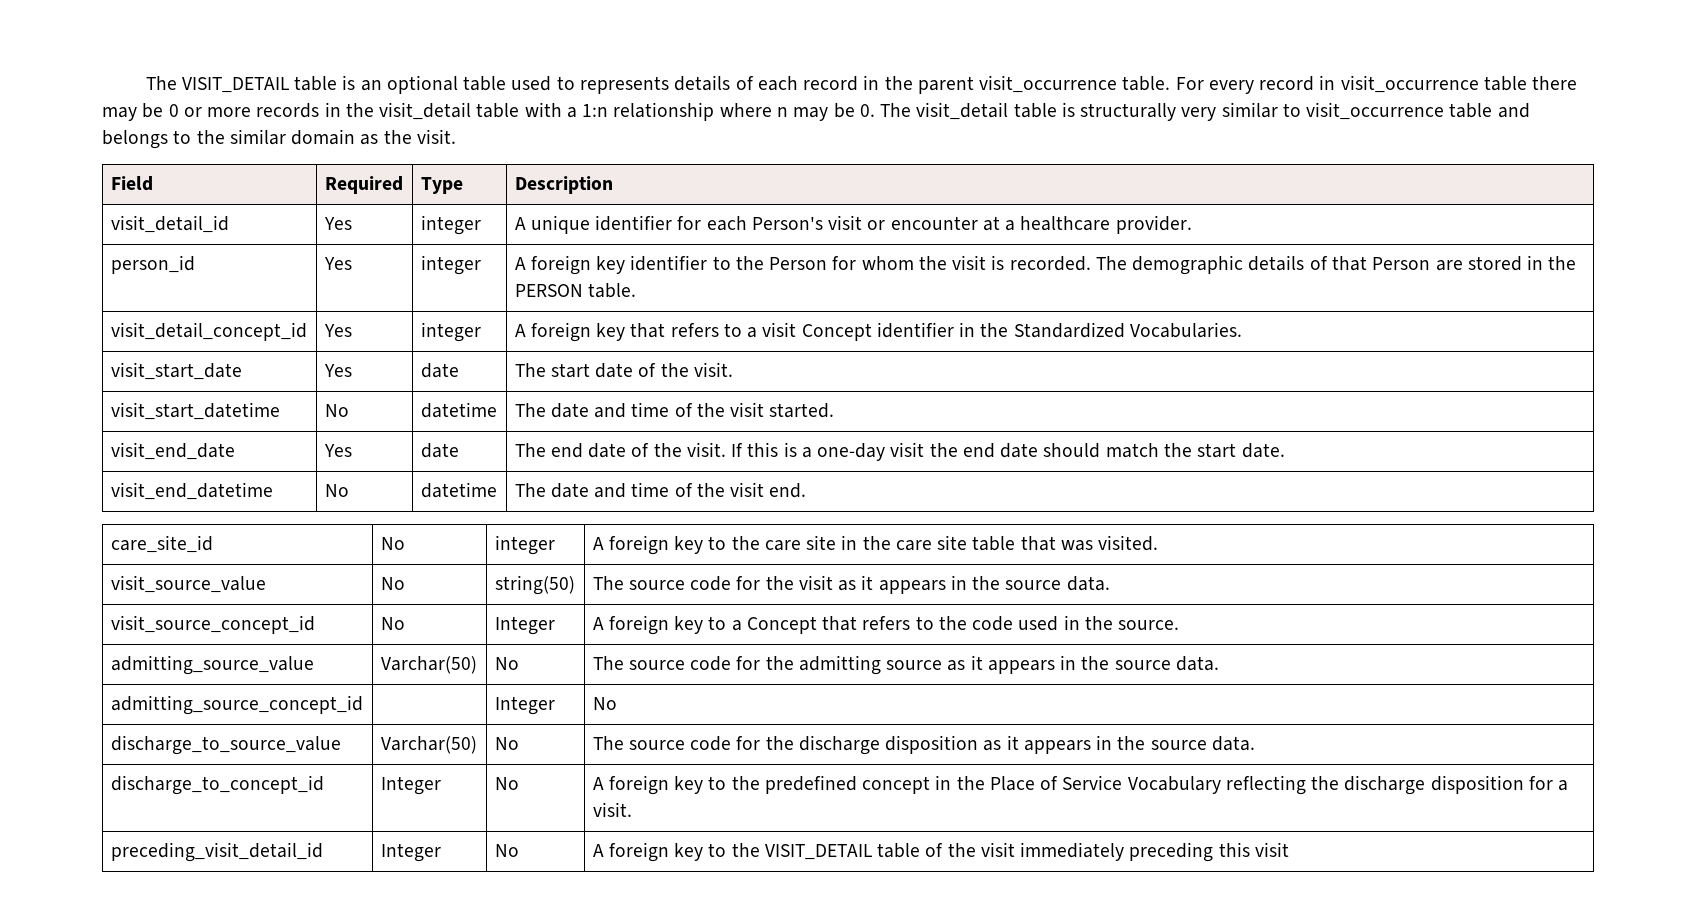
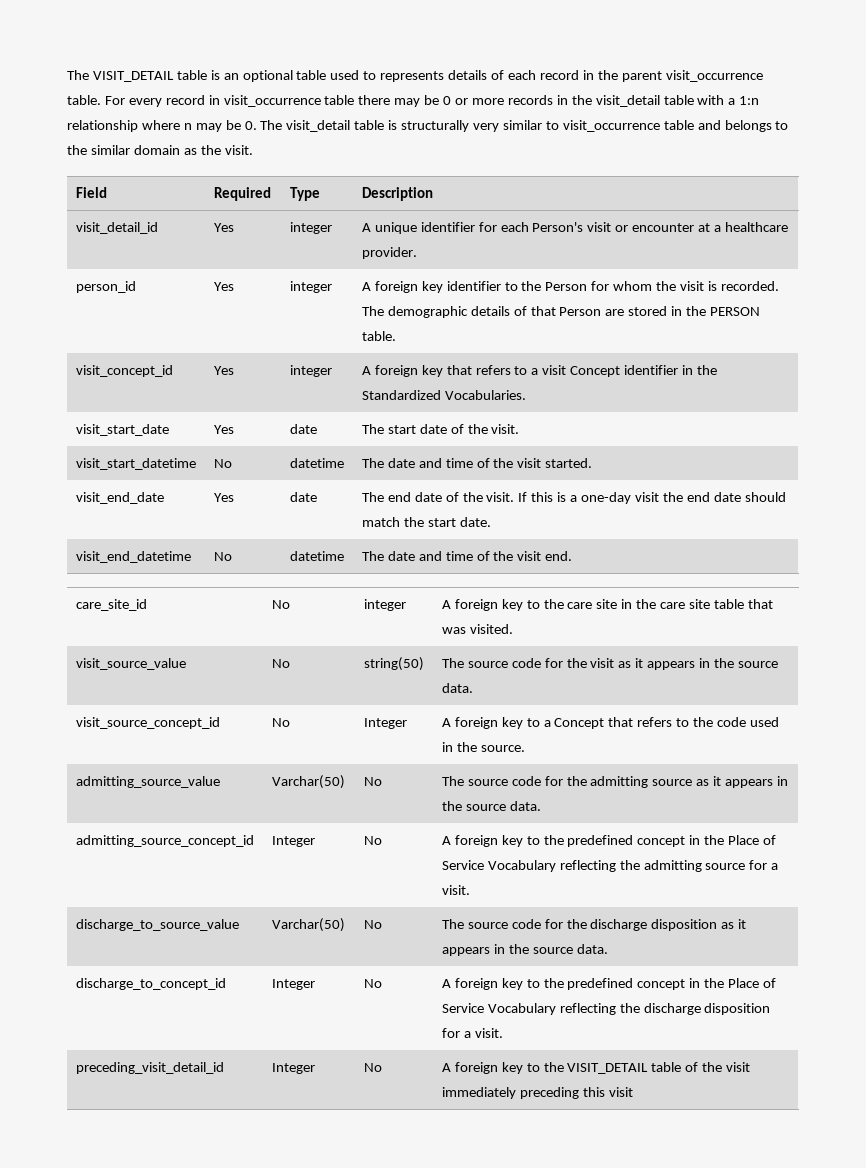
- visit_detail_concept_id | Yes | integer | A foreign key that refers to a visit Concept identifier in the Standardized Vocabularies.
+ visit_concept_id | Yes | integer | A foreign key that refers to a visit Concept identifier in the Standardized Vocabularies.
- admitting_source_concept_id | | Integer | No
+ admitting_source_concept_id | Integer | No | A foreign key to the predefined concept in the Place of Service Vocabulary reflecting the admitting source for a visit.

